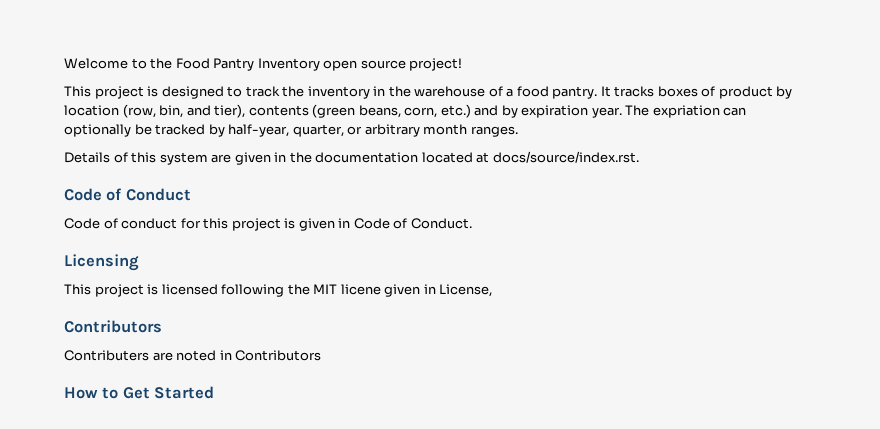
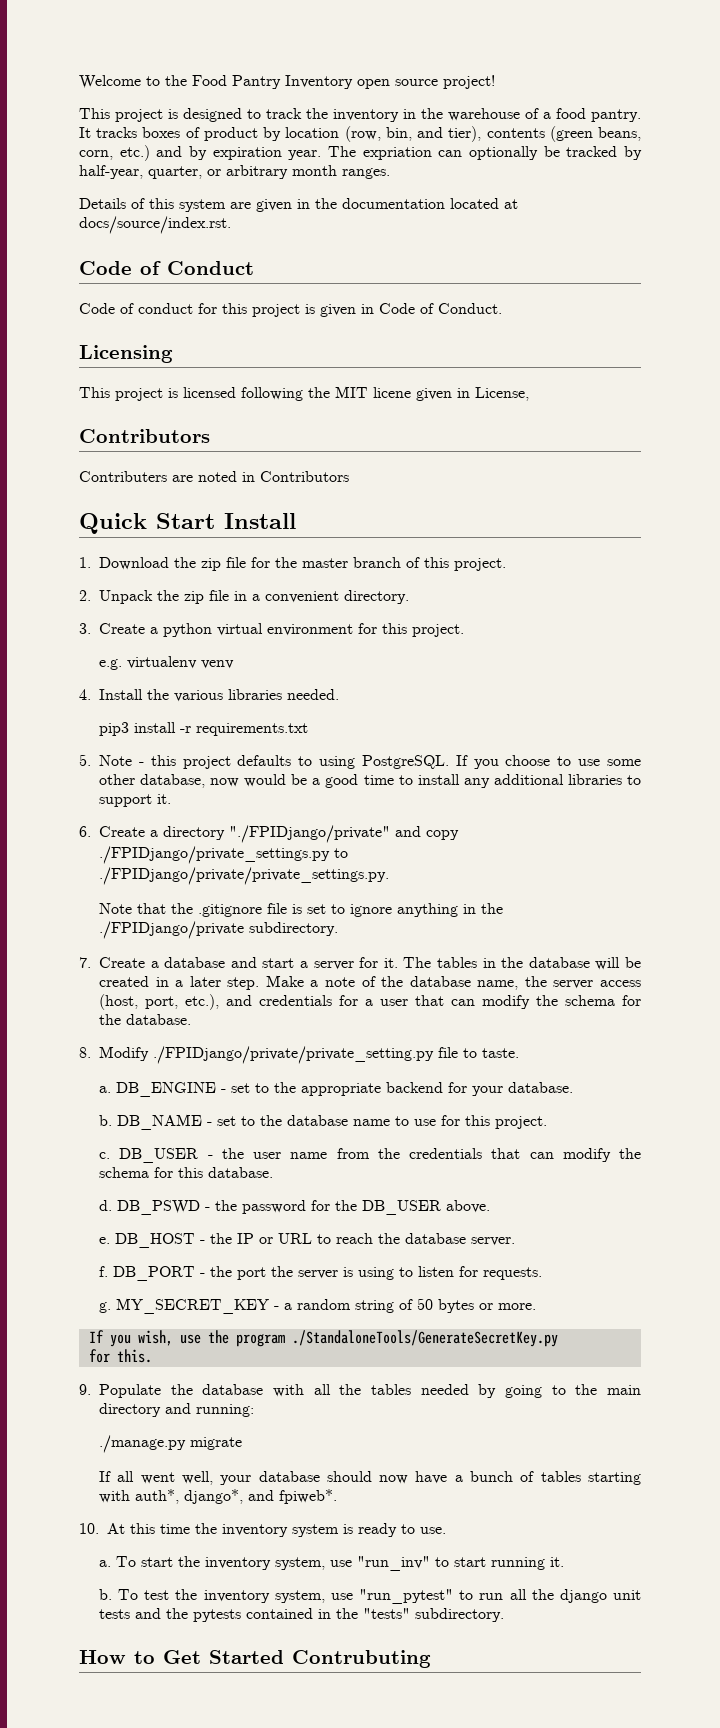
+ Quick Start Install
+ 1. Download the zip file for the master branch of this project.
+ 2. Unpack the zip file in a convenient directory.
+ 3. Create a python virtual environment for this project.
+ e.g. virtualenv venv
+ 4. Install the various libraries needed.
+ pip3 install -r requirements.txt
+ 5. Note - this project defaults to using PostgreSQL. If you choose to use some other database, now would be a good time to install any additional libraries to support it.
+ 6. Create a directory "./FPIDjango/private" and copy ./FPIDjango/private_settings.py to ./FPIDjango/private/private_settings.py.
+ Note that the .gitignore file is set to ignore anything in the ./FPIDjango/private subdirectory.
+ 7. Create a database and start a server for it. The tables in the database will be created in a later step. Make a note of the database name, the server access (host, port, etc.), and credentials for a user that can modify the schema for the database.
+ 8. Modify ./FPIDjango/private/private_setting.py file to taste.
+ a. DB_ENGINE - set to the appropriate backend for your database.
+ b. DB_NAME - set to the database name to use for this project.
+ c. DB_USER - the user name from the credentials that can modify the schema for this database.
+ d. DB_PSWD - the password for the DB_USER above.
+ e. DB_HOST - the IP or URL to reach the database server.
+ f. DB_PORT - the port the server is using to listen for requests.
+ g. MY_SECRET_KEY - a random string of 50 bytes or more.
+ If you wish, use the program ./StandaloneTools/GenerateSecretKey.py
+ for this.
+ 9. Populate the database with all the tables needed by going to the main directory and running:
+ ./manage.py migrate
+ If all went well, your database should now have a bunch of tables starting with auth*, django*, and fpiweb*.
+ 10. At this time the inventory system is ready to use.
+ a. To start the inventory system, use "run_inv" to start running it.
+ b. To test the inventory system, use "run_pytest" to run all the django unit tests and the pytests contained in the "tests" subdirectory.
- How to Get Started
+ How to Get Started Contrubuting

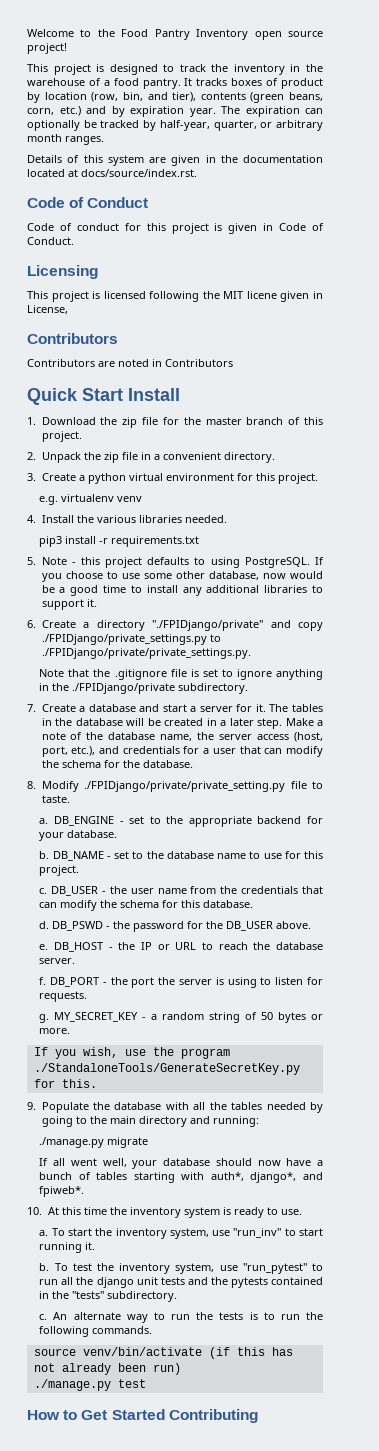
- The expriation can optionally be tracked by half-year, quarter, or arbitrary month ranges.
+ The expiration can optionally be tracked by half-year, quarter, or arbitrary month ranges.
- Contributers are noted in Contributors
+ Contributors are noted in Contributors
+ c. An alternate way to run the tests is to run the following commands.
+ source venv/bin/activate (if this has not already been run)
+ ./manage.py test
- How to Get Started Contrubuting
+ How to Get Started Contributing

